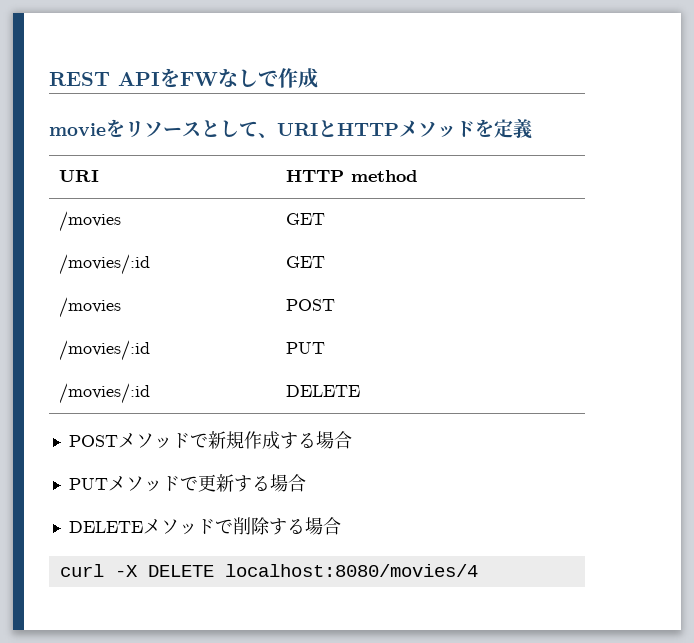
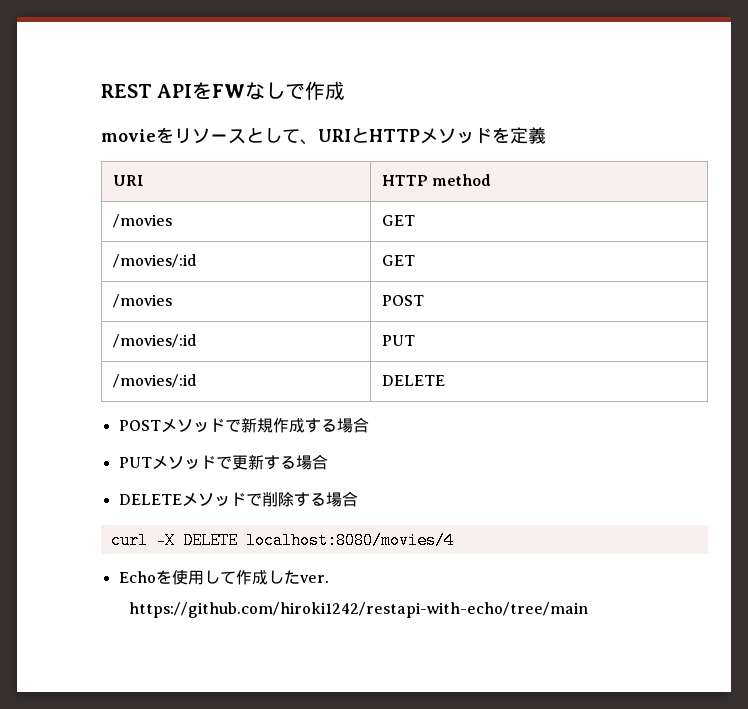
+ Echoを使用して作成したver.
+ https://github.com/hiroki1242/restapi-with-echo/tree/main

